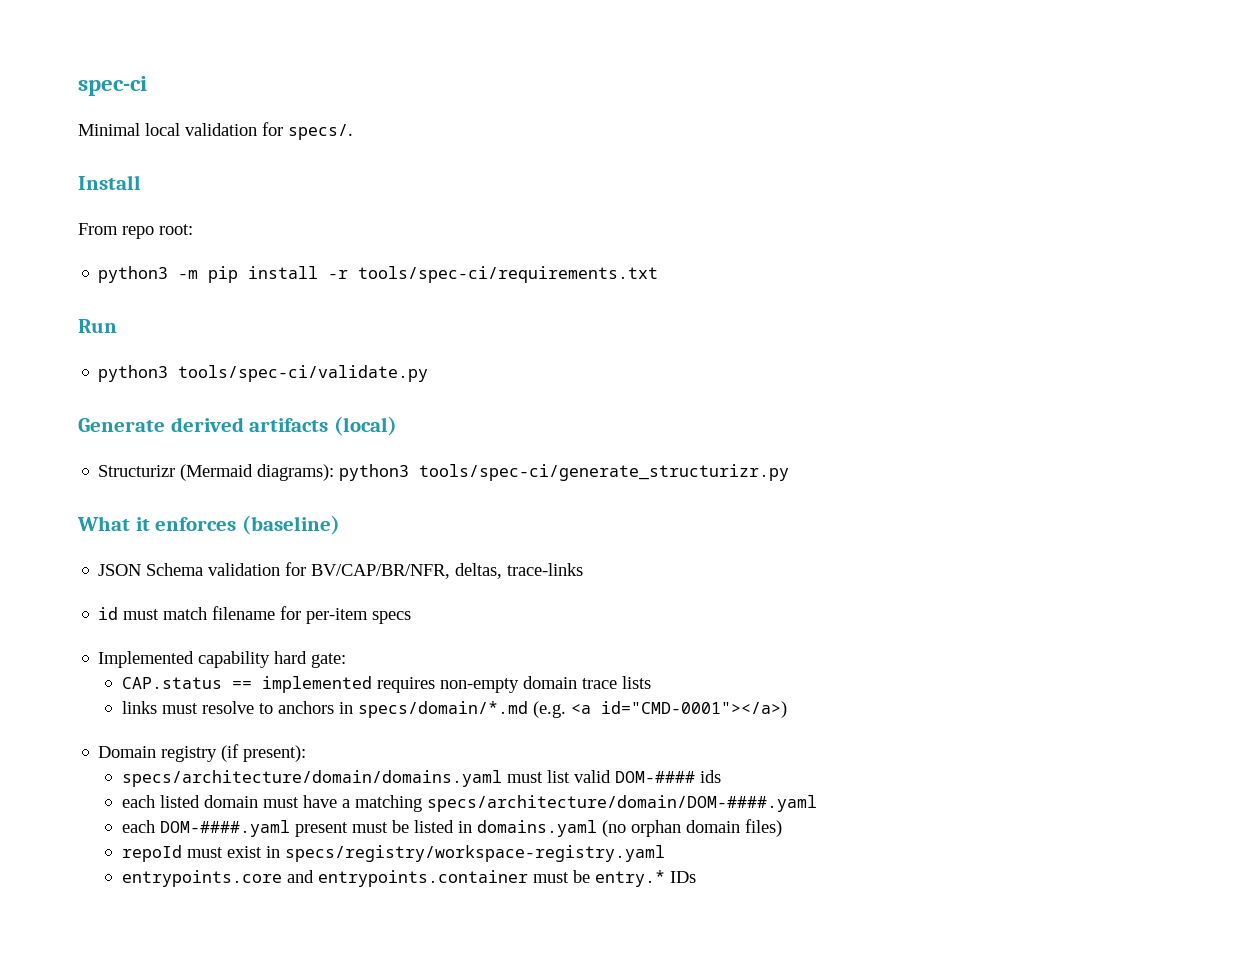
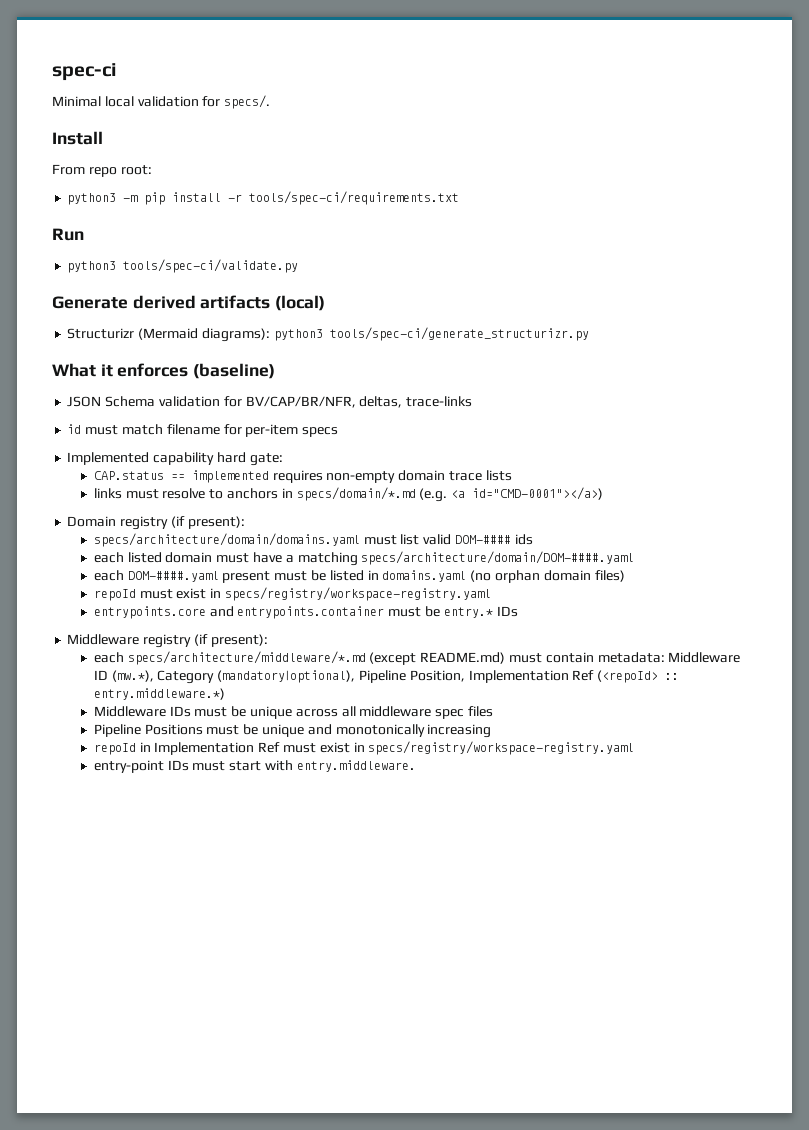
+ Middleware registry (if present):
+ each specs/architecture/middleware/*.md (except README.md) must contain metadata: Middleware ID (mw.*), Category (mandatory|optional), Pipeline Position, Implementation Ref (<repoId> :: entry.middleware.*)
+ Middleware IDs must be unique across all middleware spec files
+ Pipeline Positions must be unique and monotonically increasing
+ repoId in Implementation Ref must exist in specs/registry/workspace-registry.yaml
+ entry-point IDs must start with entry.middleware.

